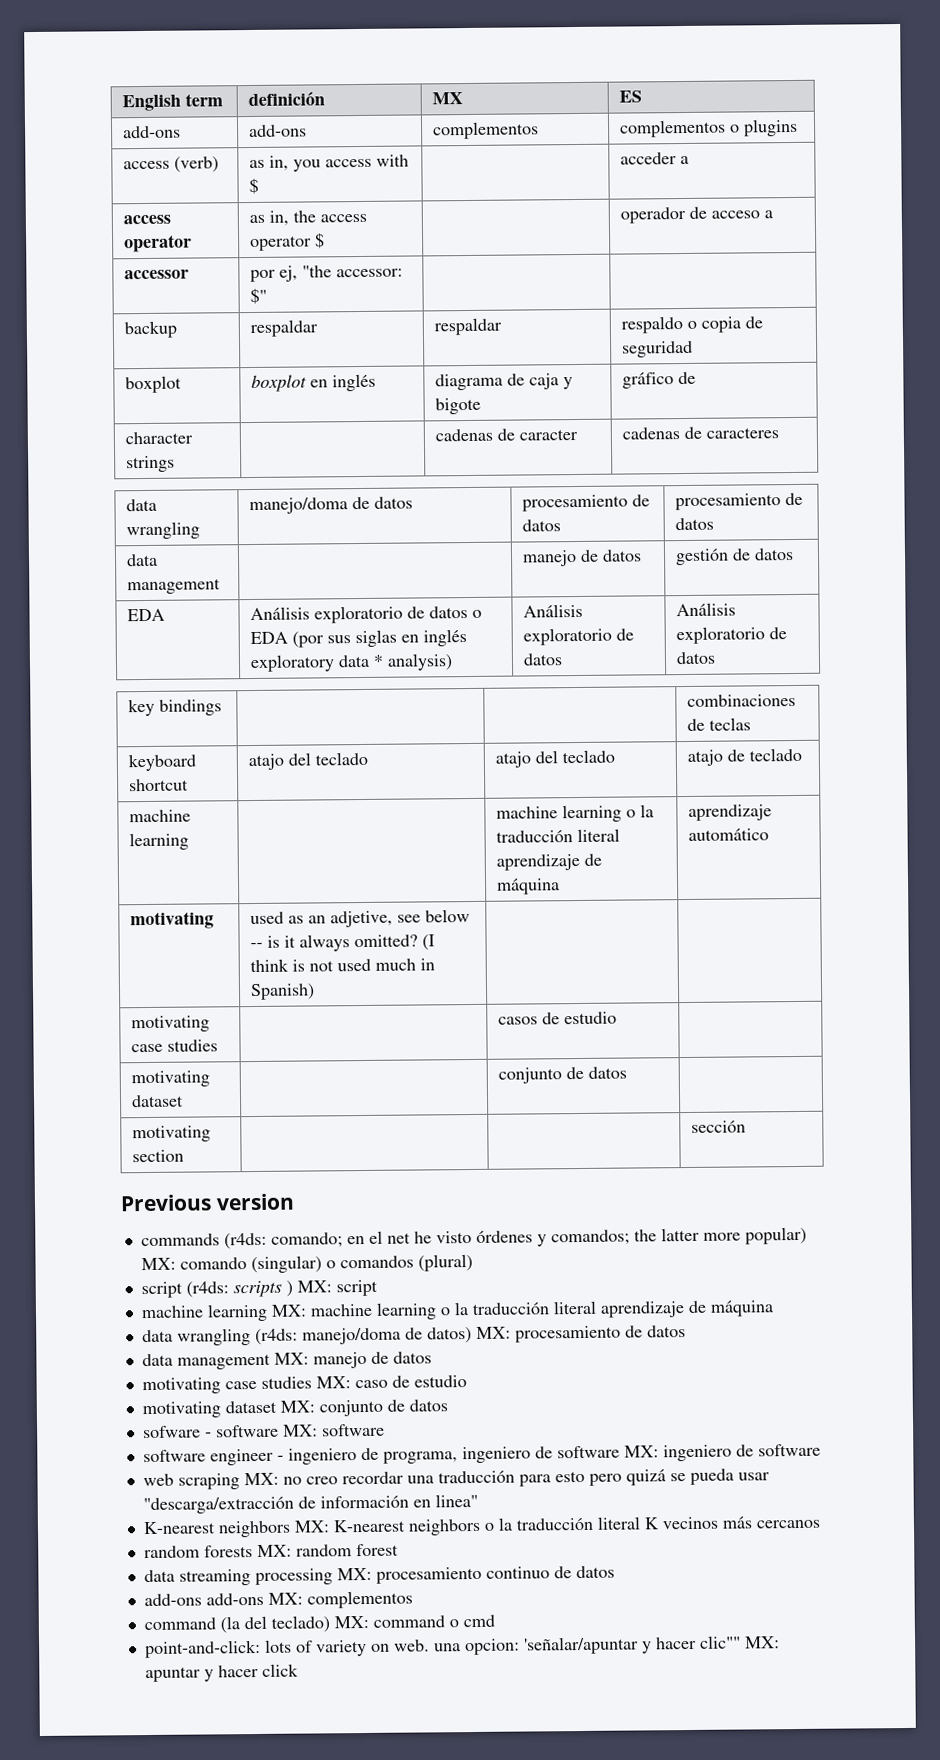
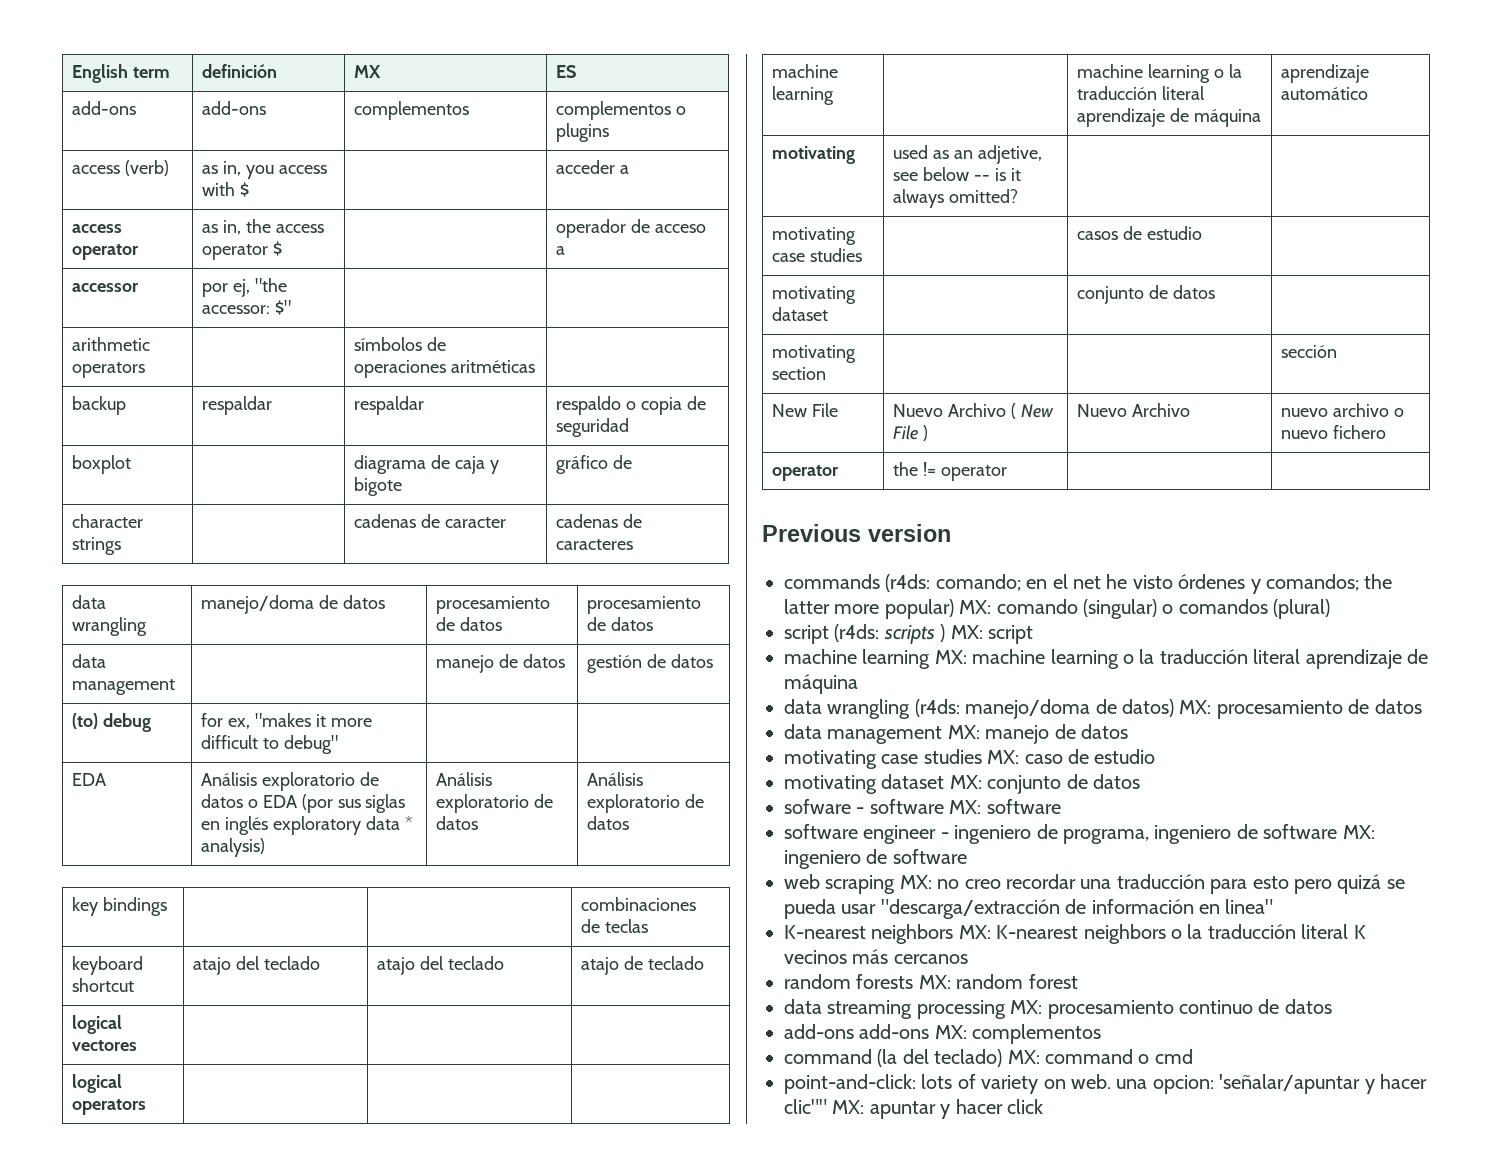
+ arithmetic operators | | símbolos de operaciones aritméticas |
- boxplot | boxplot en inglés | diagrama de caja y bigote | gráfico de
+ boxplot | | diagrama de caja y bigote | gráfico de
+ (to) debug | for ex, "makes it more difficult to debug" | |
+ logical vectores | | |
+ logical operators | | |
- motivating | used as an adjetive, see below -- is it always omitted? (I think is not used much in Spanish) | |
+ motivating | used as an adjetive, see below -- is it always omitted? | |
+ New File | Nuevo Archivo ( New File ) | Nuevo Archivo | nuevo archivo o nuevo fichero
+ operator | the != operator | |

